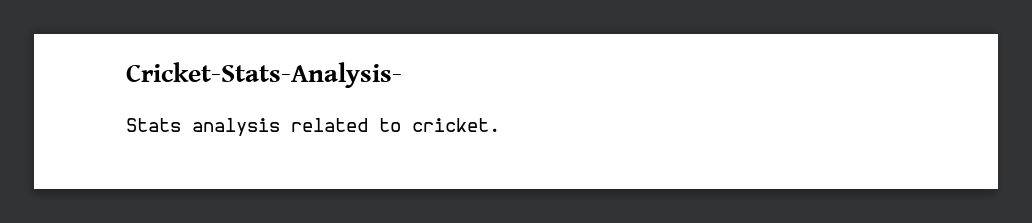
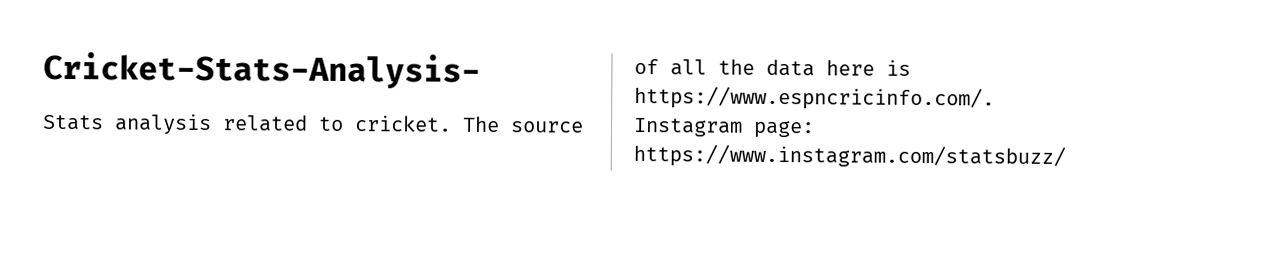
+ The source of all the data here is https://www.espncricinfo.com/.
+ Instagram page: https://www.instagram.com/statsbuzz/

